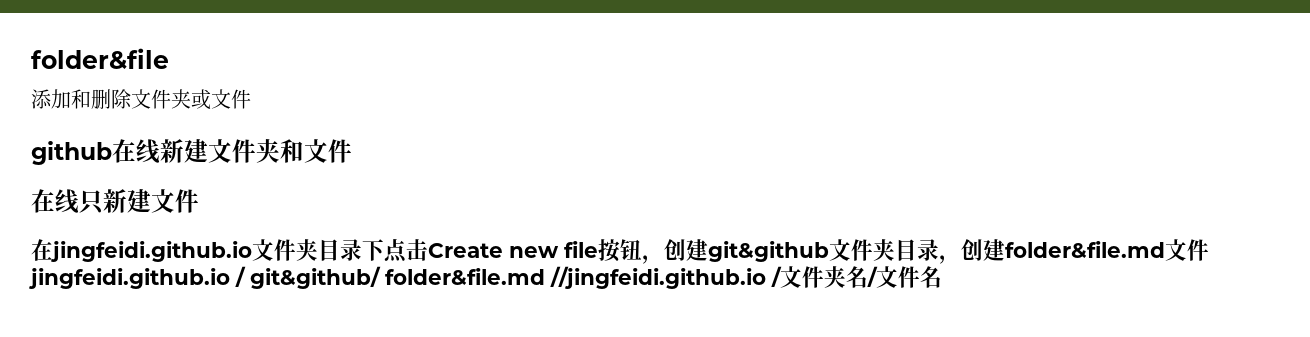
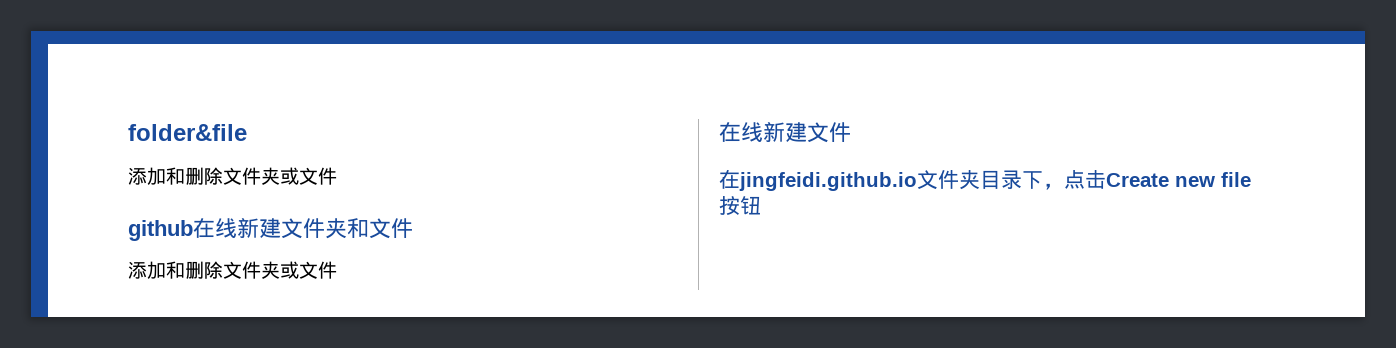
  github在线新建文件夹和文件
- 在线只新建文件
+ 添加和删除文件夹或文件
+ 在线新建文件
- 在jingfeidi.github.io文件夹目录下点击Create new file按钮，创建git&github文件夹目录，创建folder&file.md文件jingfeidi.github.io / git&github/ folder&file.md //jingfeidi.github.io /文件夹名/文件名
+ 在jingfeidi.github.io文件夹目录下，点击Create new file按钮

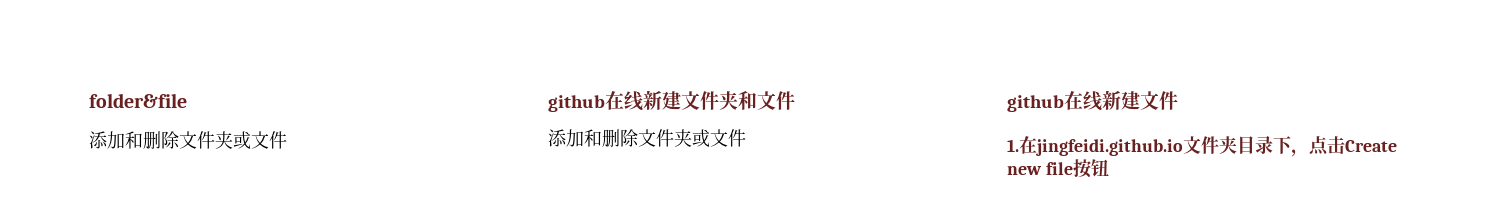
  github在线新建文件夹和文件
  添加和删除文件夹或文件
- 在线新建文件
+ github在线新建文件
- 在jingfeidi.github.io文件夹目录下，点击Create new file按钮
+ 1.在jingfeidi.github.io文件夹目录下，点击Create new file按钮

